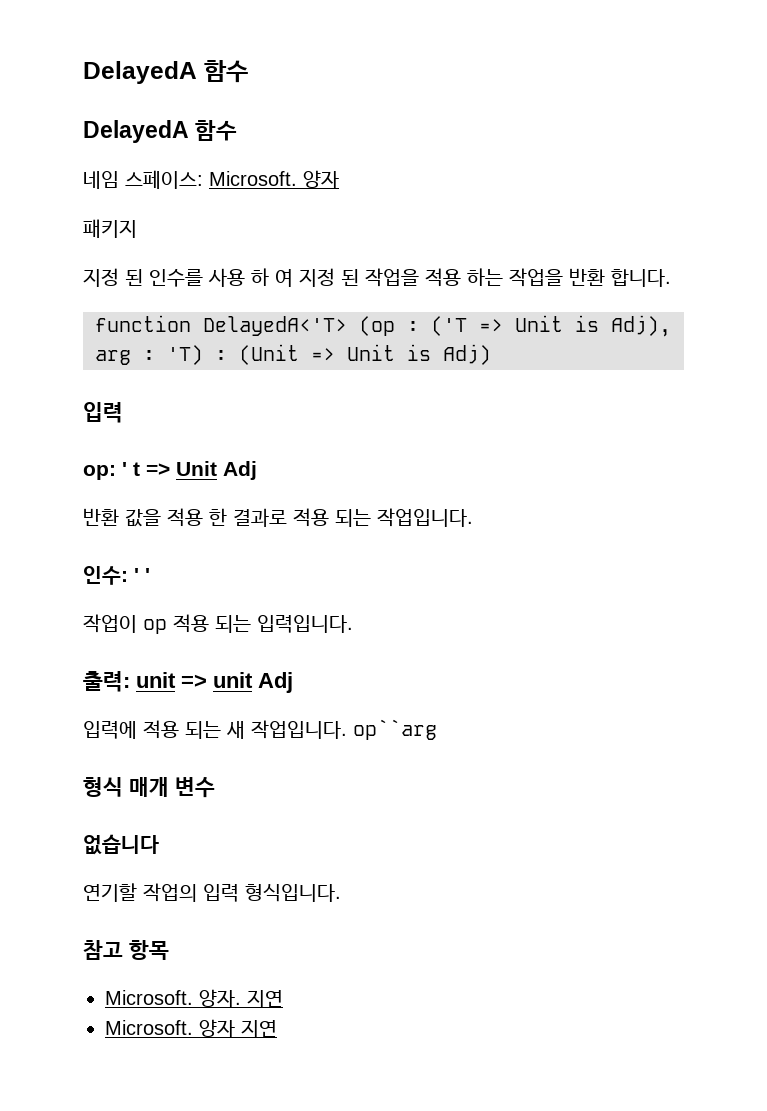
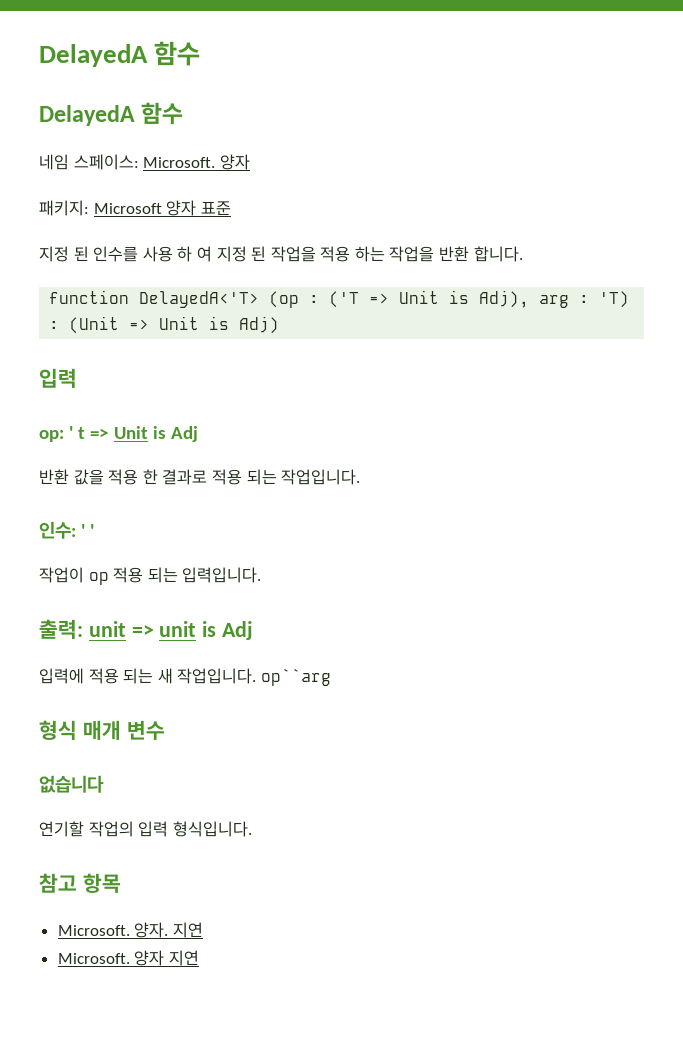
- 패키지
+ 패키지: Microsoft 양자 표준
- op: ' t => Unit Adj
+ op: ' t => Unit is Adj
- 출력: unit => unit Adj
+ 출력: unit => unit is Adj

